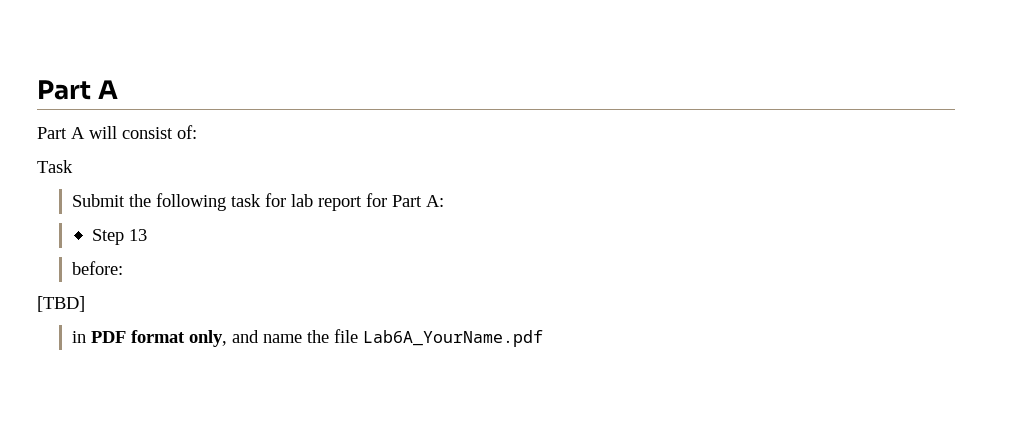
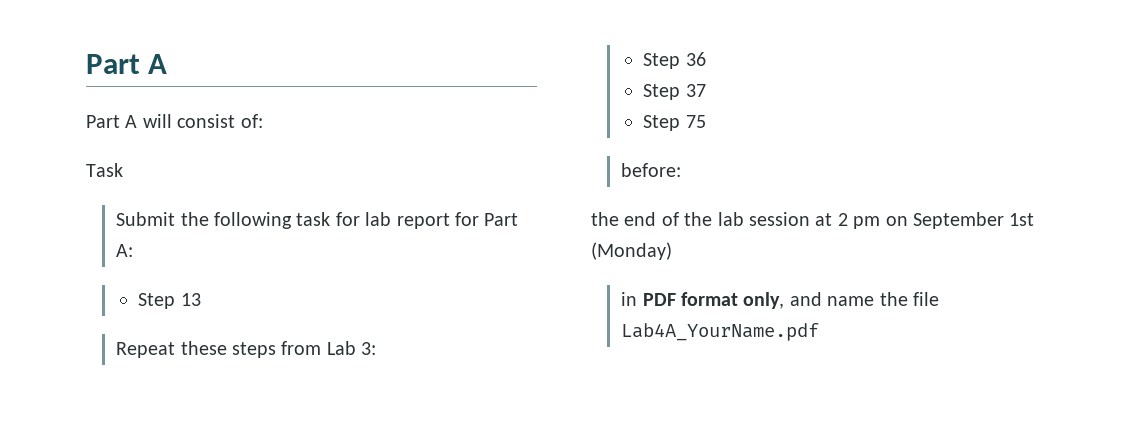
+ Repeat these steps from Lab 3:
+ Step 36
+ Step 37
+ Step 75
  before:
- [TBD]
+ the end of the lab session at 2 pm on September 1st (Monday)
- in PDF format only, and name the file Lab6A_YourName.pdf
+ in PDF format only, and name the file Lab4A_YourName.pdf

